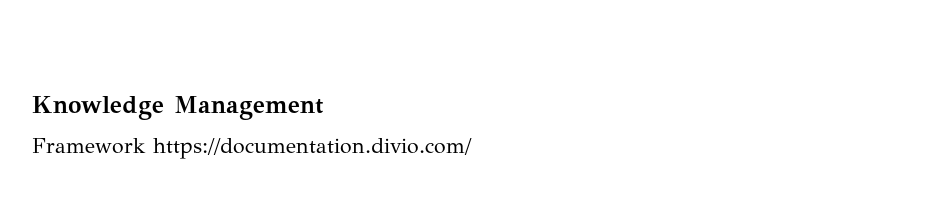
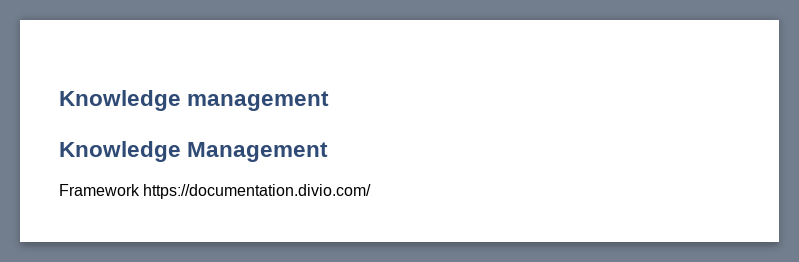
+ Knowledge management

